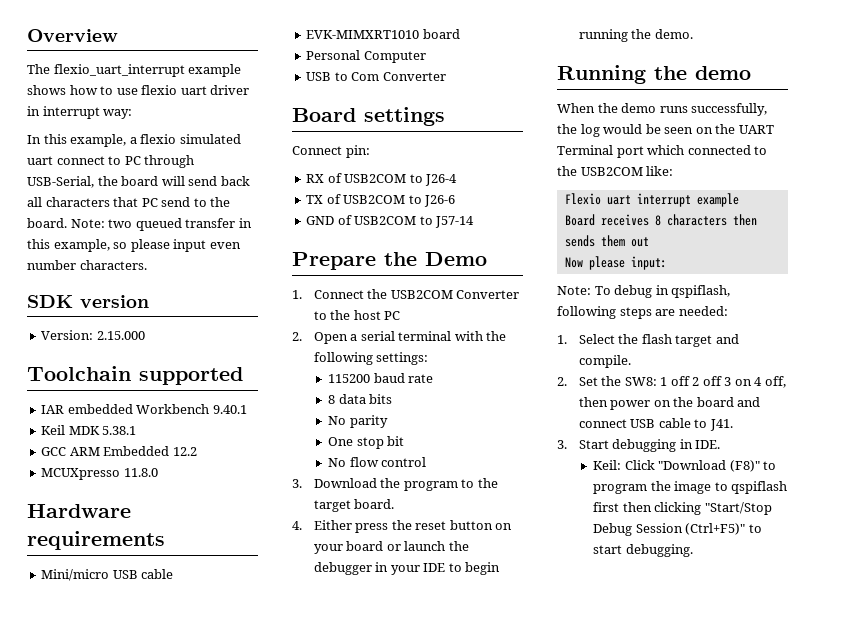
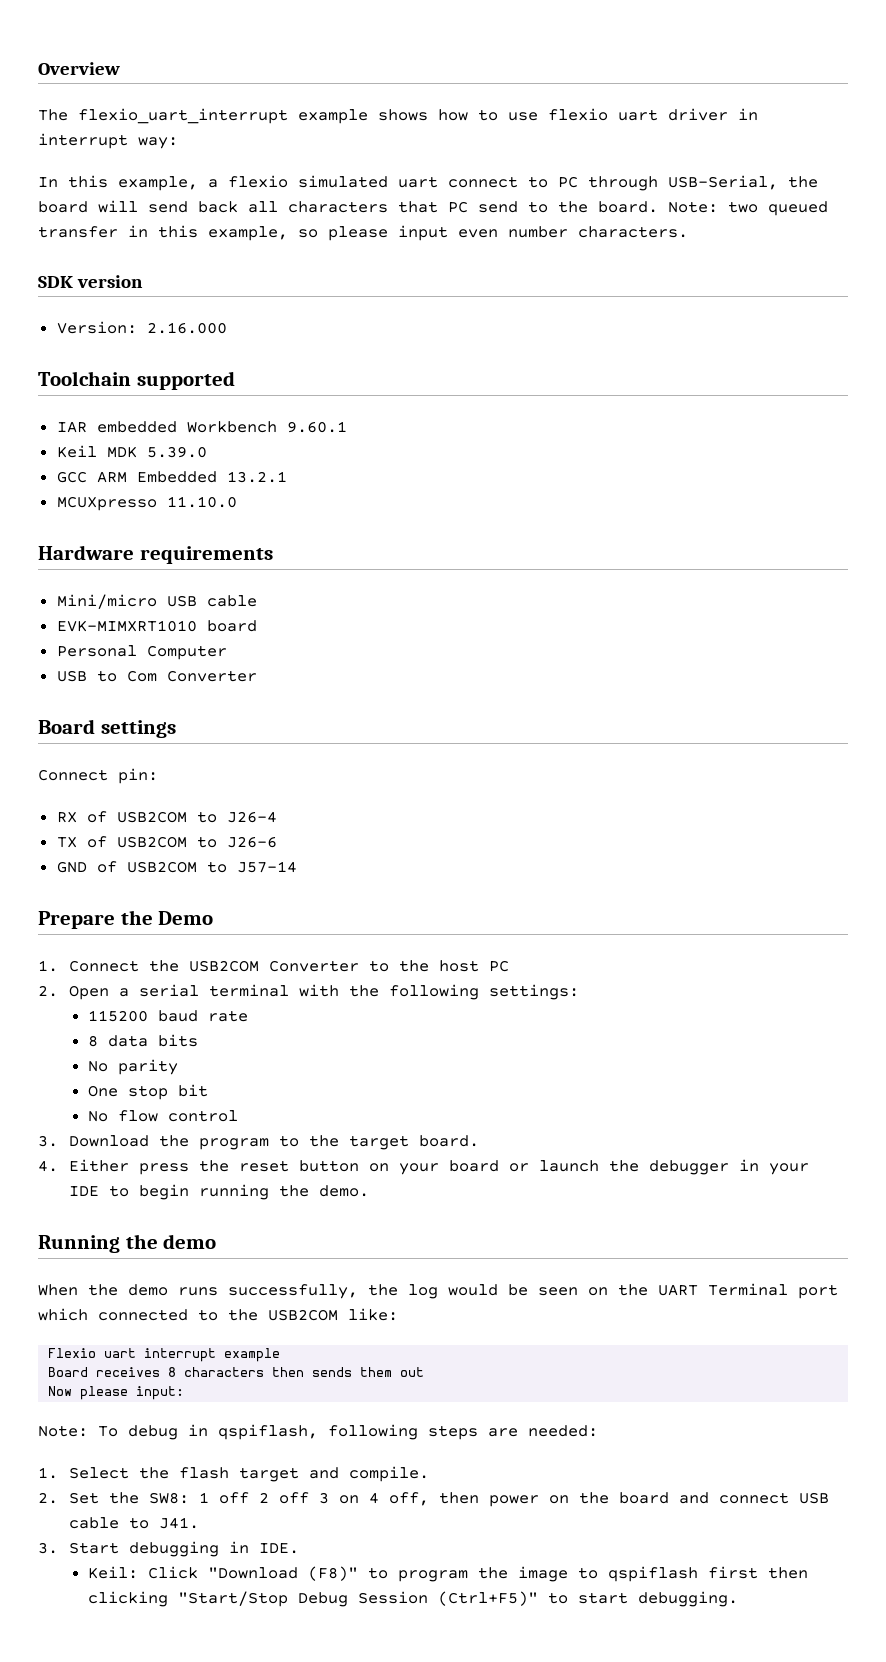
- Version: 2.15.000
+ Version: 2.16.000
- IAR embedded Workbench 9.40.1
+ IAR embedded Workbench 9.60.1
- Keil MDK 5.38.1
+ Keil MDK 5.39.0
- GCC ARM Embedded 12.2
+ GCC ARM Embedded 13.2.1
- MCUXpresso 11.8.0
+ MCUXpresso 11.10.0

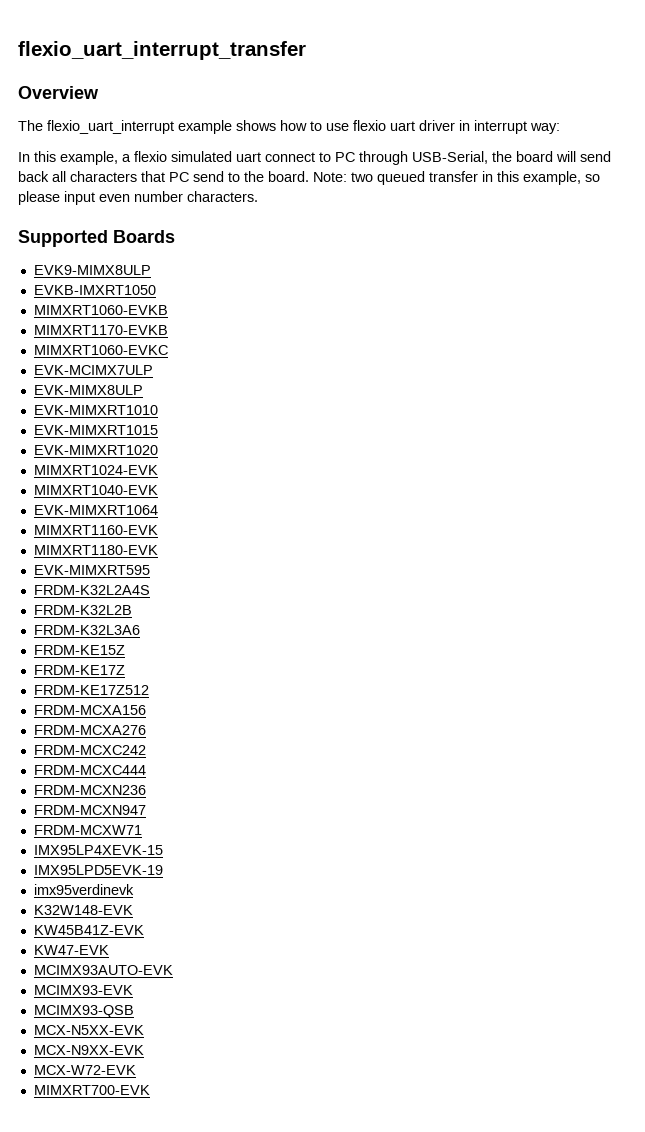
+ flexio_uart_interrupt_transfer
- SDK version
- Version: 2.16.000
- Toolchain supported
- IAR embedded Workbench 9.60.1
- Keil MDK 5.39.0
- GCC ARM Embedded 13.2.1
- MCUXpresso 11.10.0
- Hardware requirements
- Mini/micro USB cable
- EVK-MIMXRT1010 board
- Personal Computer
- USB to Com Converter
- Board settings
- Connect pin:
- RX of USB2COM to J26-4
- TX of USB2COM to J26-6
- GND of USB2COM to J57-14
- Prepare the Demo
- 1. Connect the USB2COM Converter to the host PC
- 2. Open a serial terminal with the following settings:
- 115200 baud rate
- 8 data bits
- No parity
- One stop bit
- No flow control
- 3. Download the program to the target board.
- 4. Either press the reset button on your board or launch the debugger in your IDE to begin running the demo.
- Running the demo
- When the demo runs successfully, the log would be seen on the UART Terminal port which connected to the USB2COM like:
- Flexio uart interrupt example
- Board receives 8 characters then sends them out
- Now please input:
- Note: To debug in qspiflash, following steps are needed:
- 1. Select the flash target and compile.
- 2. Set the SW8: 1 off 2 off 3 on 4 off, then power on the board and connect USB cable to J41.
- 3. Start debugging in IDE.
- Keil: Click "Download (F8)" to program the image to qspiflash first then clicking "Start/Stop Debug Session (Ctrl+F5)" to start debugging.
+ Supported Boards
+ EVK9-MIMX8ULP
+ EVKB-IMXRT1050
+ MIMXRT1060-EVKB
+ MIMXRT1170-EVKB
+ MIMXRT1060-EVKC
+ EVK-MCIMX7ULP
+ EVK-MIMX8ULP
+ EVK-MIMXRT1010
+ EVK-MIMXRT1015
+ EVK-MIMXRT1020
+ MIMXRT1024-EVK
+ MIMXRT1040-EVK
+ EVK-MIMXRT1064
+ MIMXRT1160-EVK
+ MIMXRT1180-EVK
+ EVK-MIMXRT595
+ FRDM-K32L2A4S
+ FRDM-K32L2B
+ FRDM-K32L3A6
+ FRDM-KE15Z
+ FRDM-KE17Z
+ FRDM-KE17Z512
+ FRDM-MCXA156
+ FRDM-MCXA276
+ FRDM-MCXC242
+ FRDM-MCXC444
+ FRDM-MCXN236
+ FRDM-MCXN947
+ FRDM-MCXW71
+ IMX95LP4XEVK-15
+ IMX95LPD5EVK-19
+ imx95verdinevk
+ K32W148-EVK
+ KW45B41Z-EVK
+ KW47-EVK
+ MCIMX93AUTO-EVK
+ MCIMX93-EVK
+ MCIMX93-QSB
+ MCX-N5XX-EVK
+ MCX-N9XX-EVK
+ MCX-W72-EVK
+ MIMXRT700-EVK

